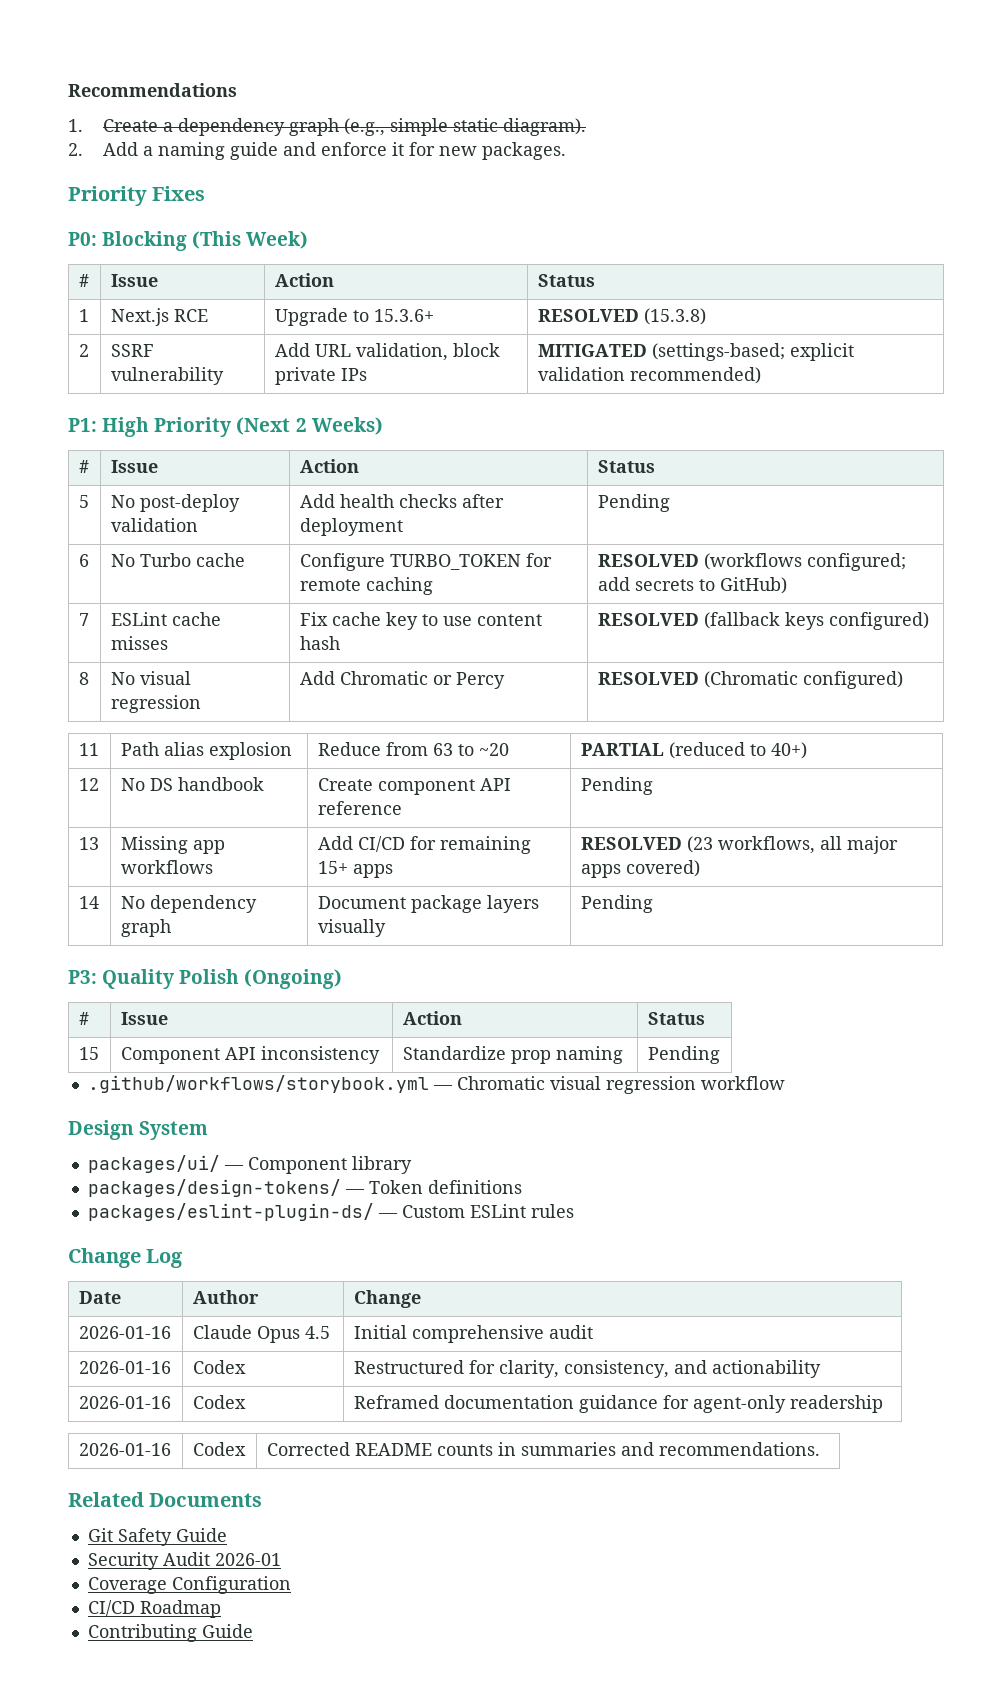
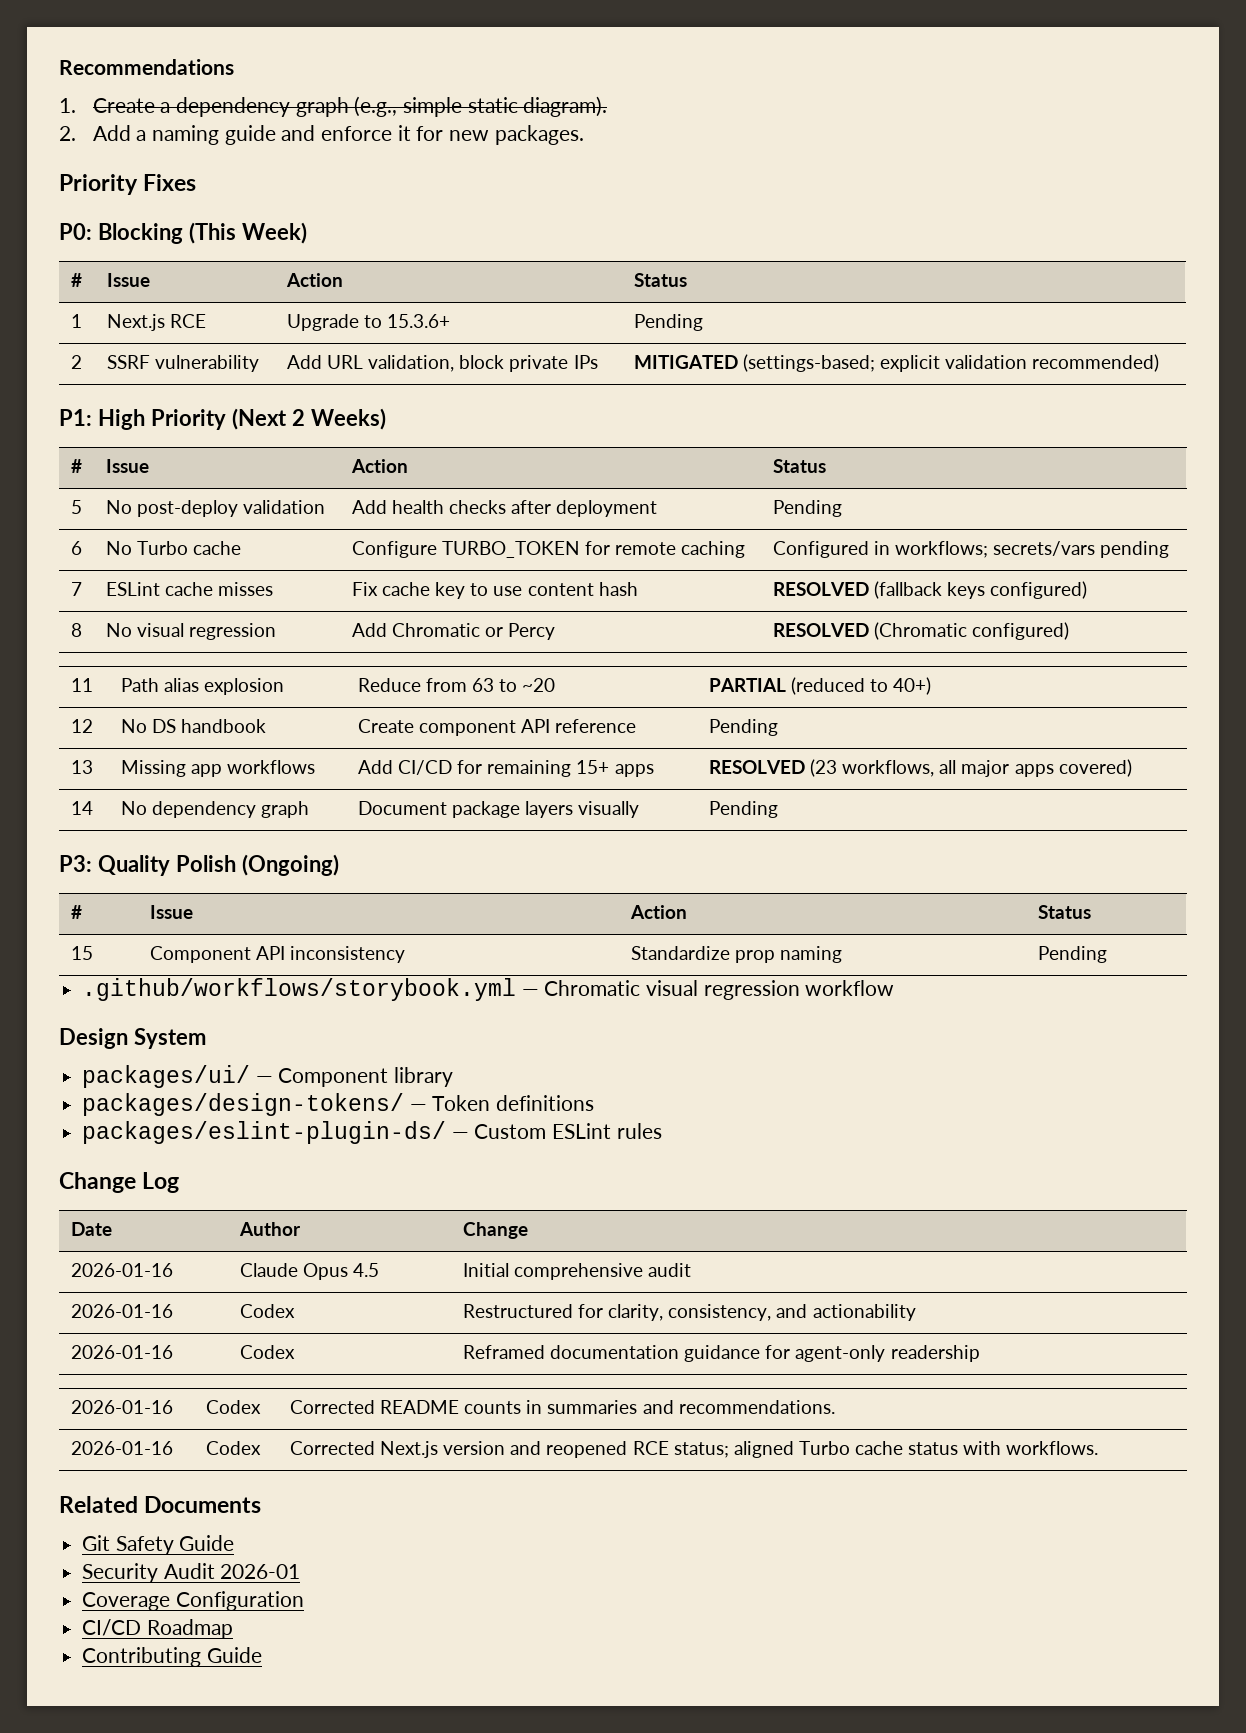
- 1 | Next.js RCE | Upgrade to 15.3.6+ | RESOLVED (15.3.8)
+ 1 | Next.js RCE | Upgrade to 15.3.6+ | Pending
- 6 | No Turbo cache | Configure TURBO_TOKEN for remote caching | RESOLVED (workflows configured; add secrets to GitHub)
+ 6 | No Turbo cache | Configure TURBO_TOKEN for remote caching | Configured in workflows; secrets/vars pending
+ 2026-01-16 | Codex | Corrected Next.js version and reopened RCE status; aligned Turbo cache status with workflows.

